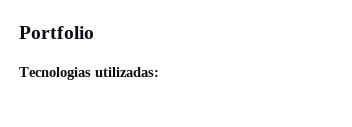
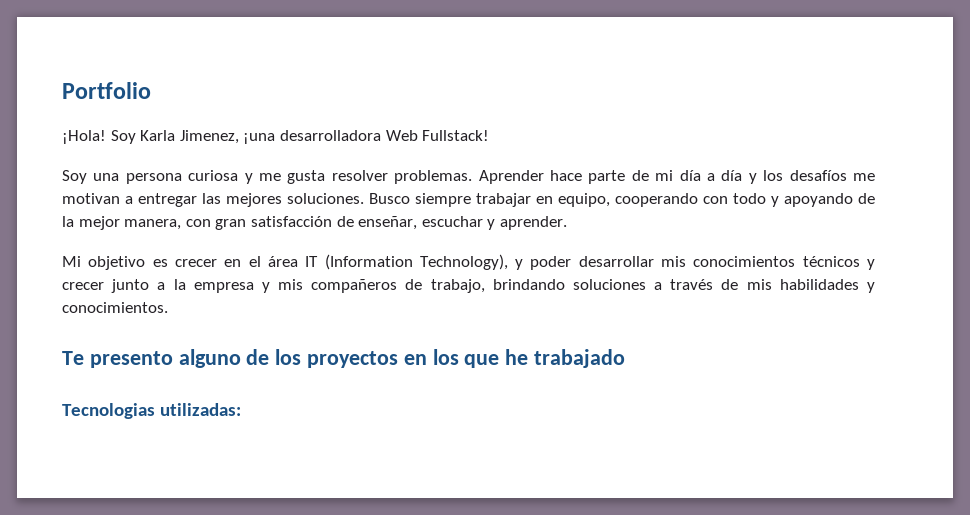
+ ¡Hola! Soy Karla Jimenez, ¡una desarrolladora Web Fullstack!
+ Soy una persona curiosa y me gusta resolver problemas. Aprender hace parte de mi día a día y los desafíos me motivan a entregar las mejores soluciones. Busco siempre trabajar en equipo, cooperando con todo y apoyando de la mejor manera, con gran satisfacción de enseñar, escuchar y aprender.
+ Mi objetivo es crecer en el área IT (Information Technology), y poder desarrollar mis conocimientos técnicos y crecer junto a la empresa y mis compañeros de trabajo, brindando soluciones a través de mis habilidades y conocimientos.
+ Te presento alguno de los proyectos en los que he trabajado

